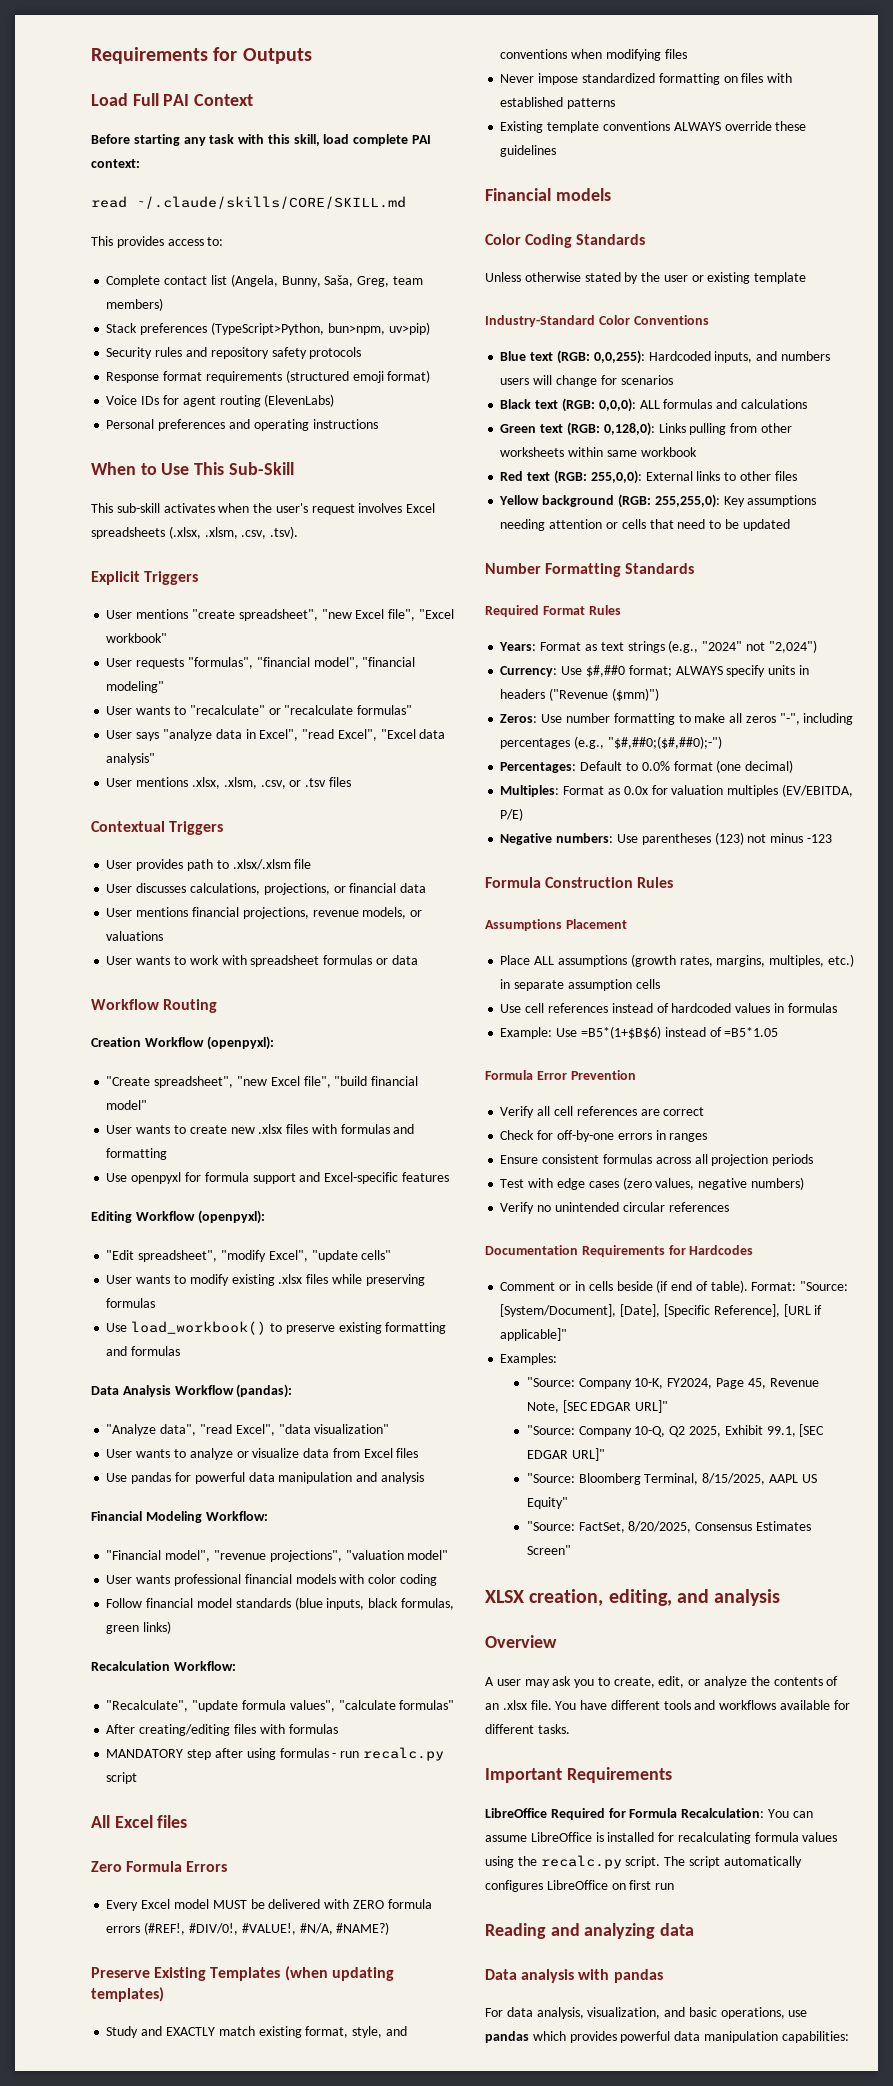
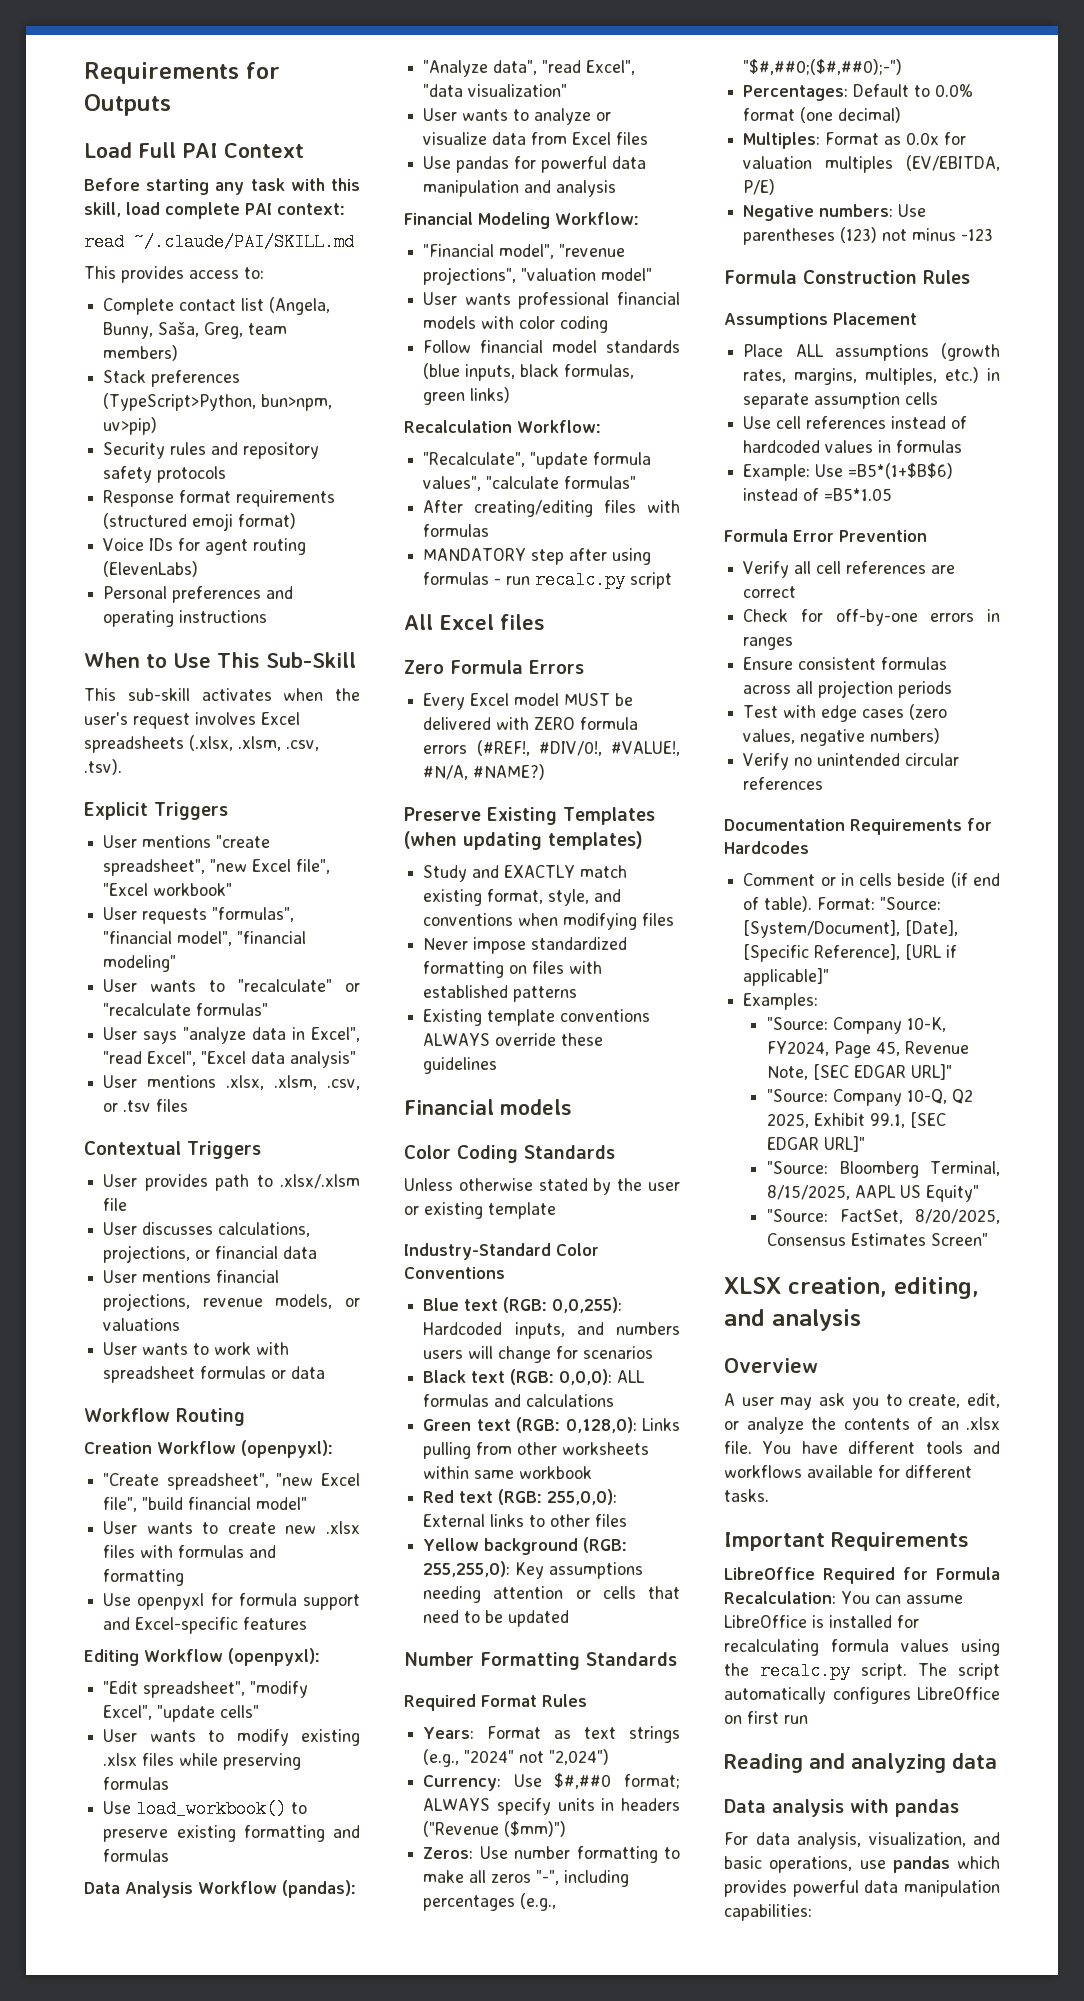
- read ~/.claude/skills/CORE/SKILL.md
+ read ~/.claude/PAI/SKILL.md

